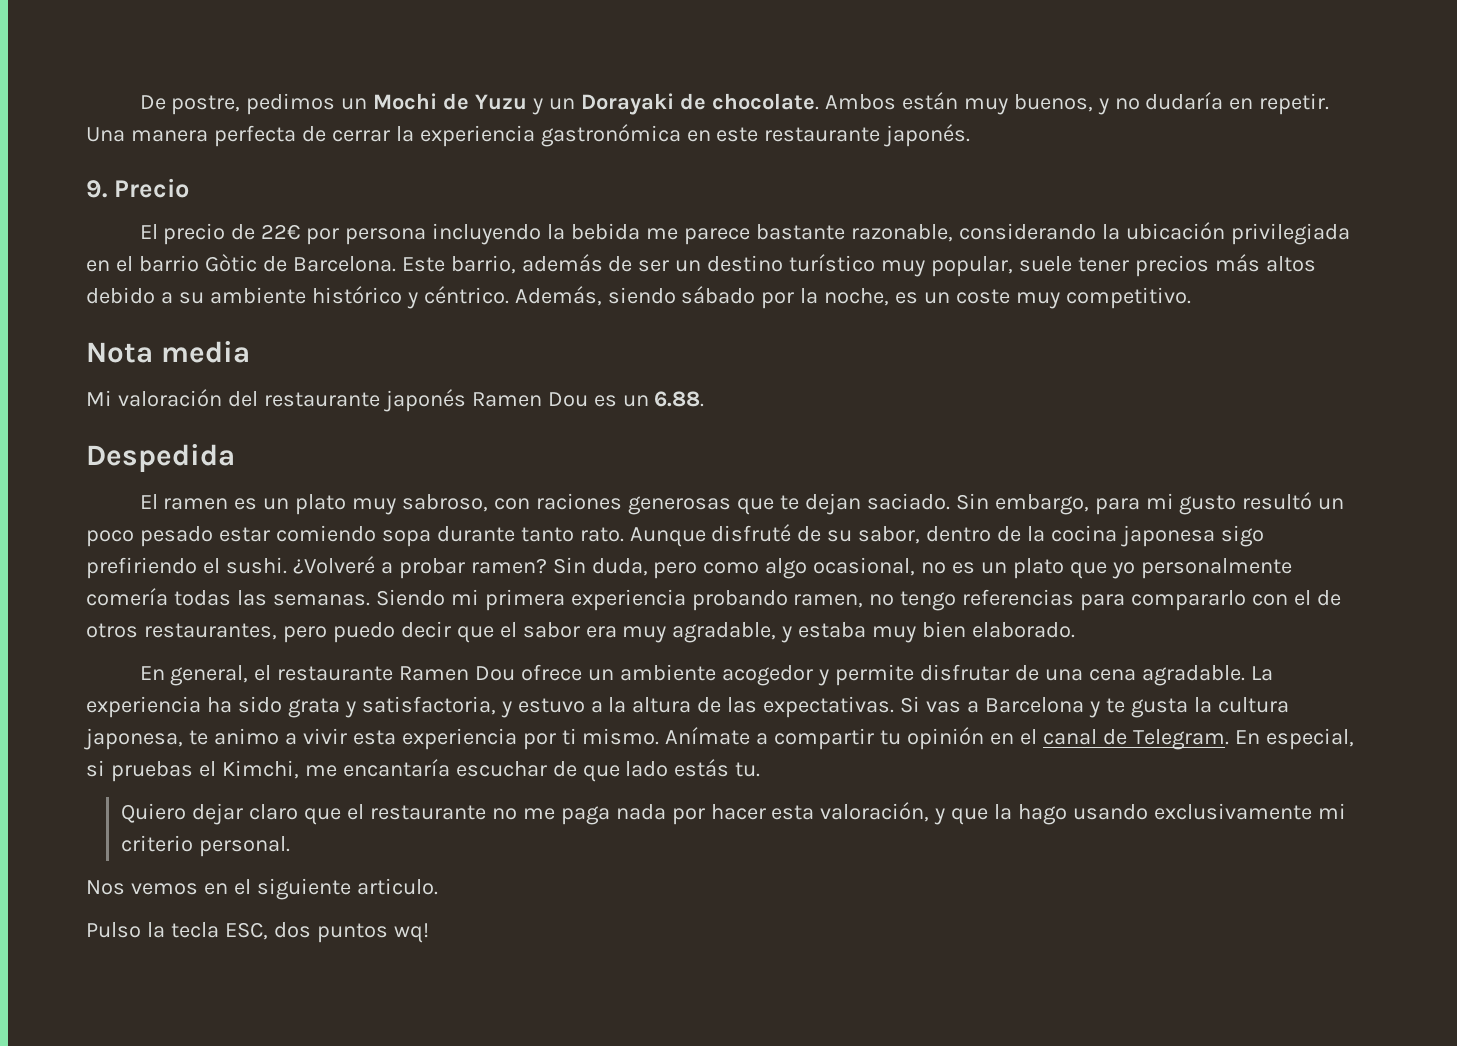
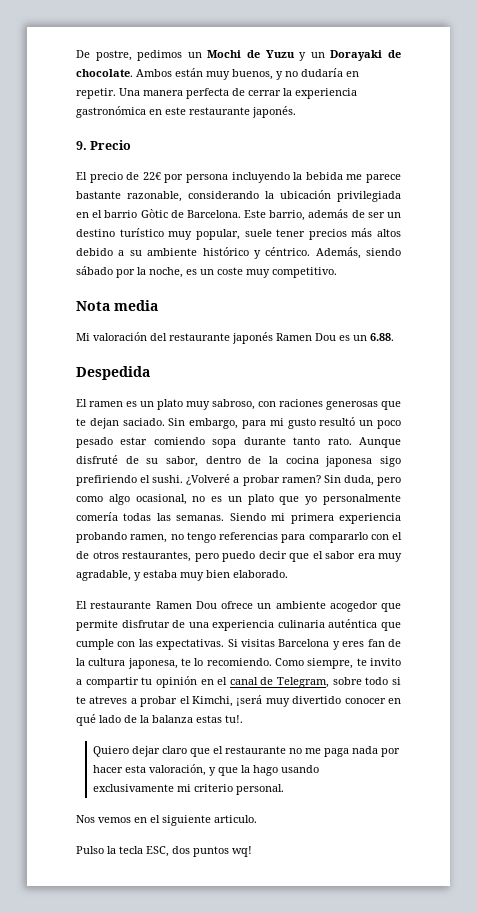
- En general, el restaurante Ramen Dou ofrece un ambiente acogedor y permite disfrutar de una cena agradable. La experiencia ha sido grata y satisfactoria, y estuvo a la altura de las expectativas. Si vas a Barcelona y te gusta la cultura japonesa, te animo a vivir esta experiencia por ti mismo. Anímate a compartir tu opinión en el canal de Telegram. En especial, si pruebas el Kimchi, me encantaría escuchar de que lado estás tu.
+ El restaurante Ramen Dou ofrece un ambiente acogedor que permite disfrutar de una experiencia culinaria auténtica que cumple con las expectativas. Si visitas Barcelona y eres fan de la cultura japonesa, te lo recomiendo. Como siempre, te invito a compartir tu opinión en el canal de Telegram, sobre todo si te atreves a probar el Kimchi, ¡será muy divertido conocer en qué lado de la balanza estas tu!.

